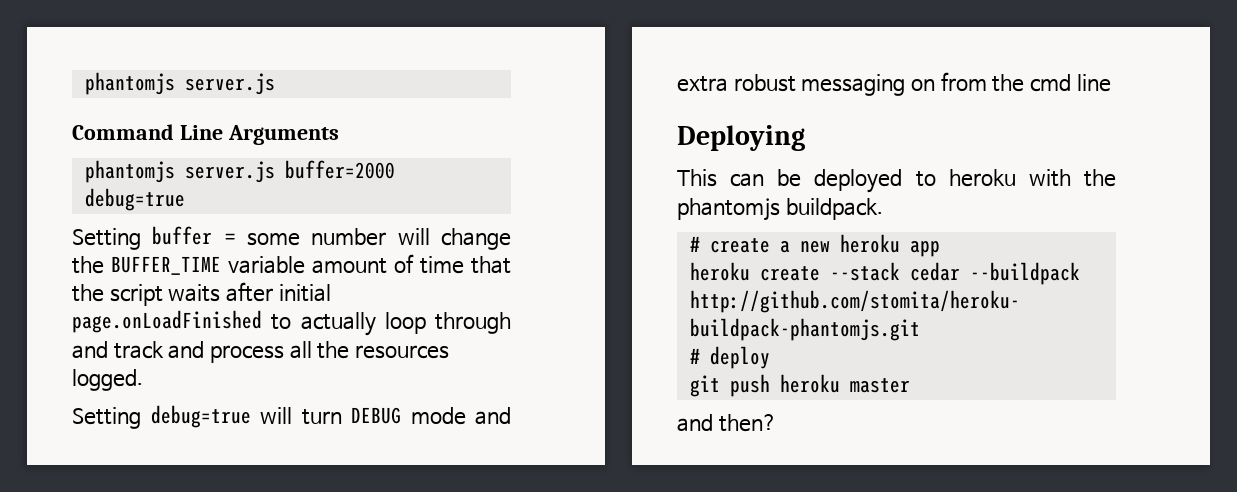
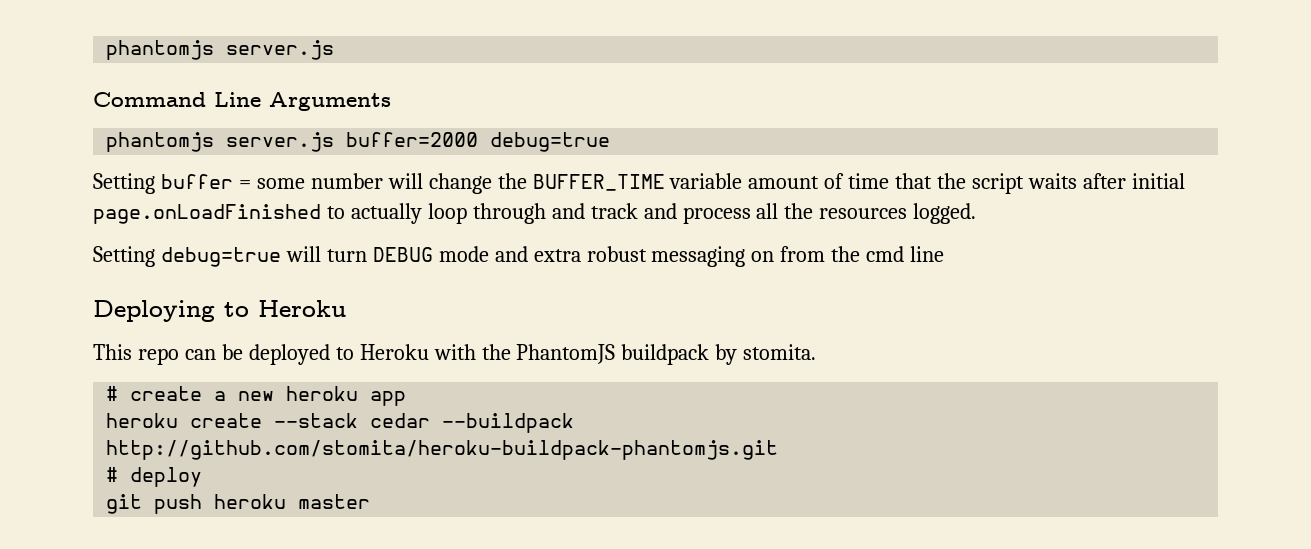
- Deploying
+ Deploying to Heroku
- This can be deployed to heroku with the phantomjs buildpack.
+ This repo can be deployed to Heroku with the PhantomJS buildpack by stomita.
- and then?

